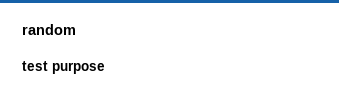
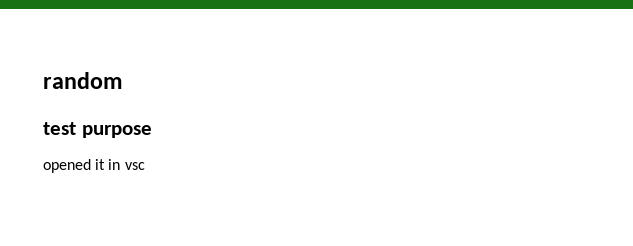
+ opened it in vsc

